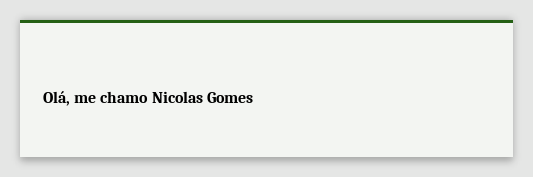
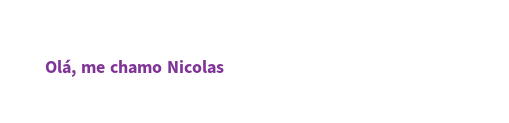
- Olá, me chamo Nicolas Gomes
+ Olá, me chamo Nicolas

